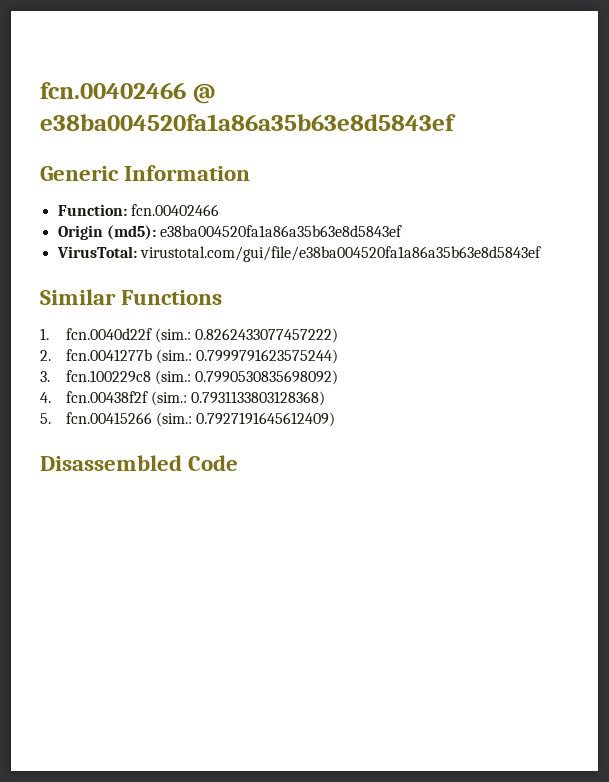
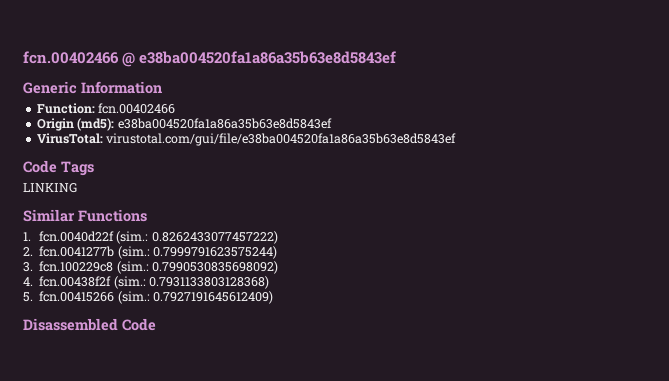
+ Code Tags
+ LINKING

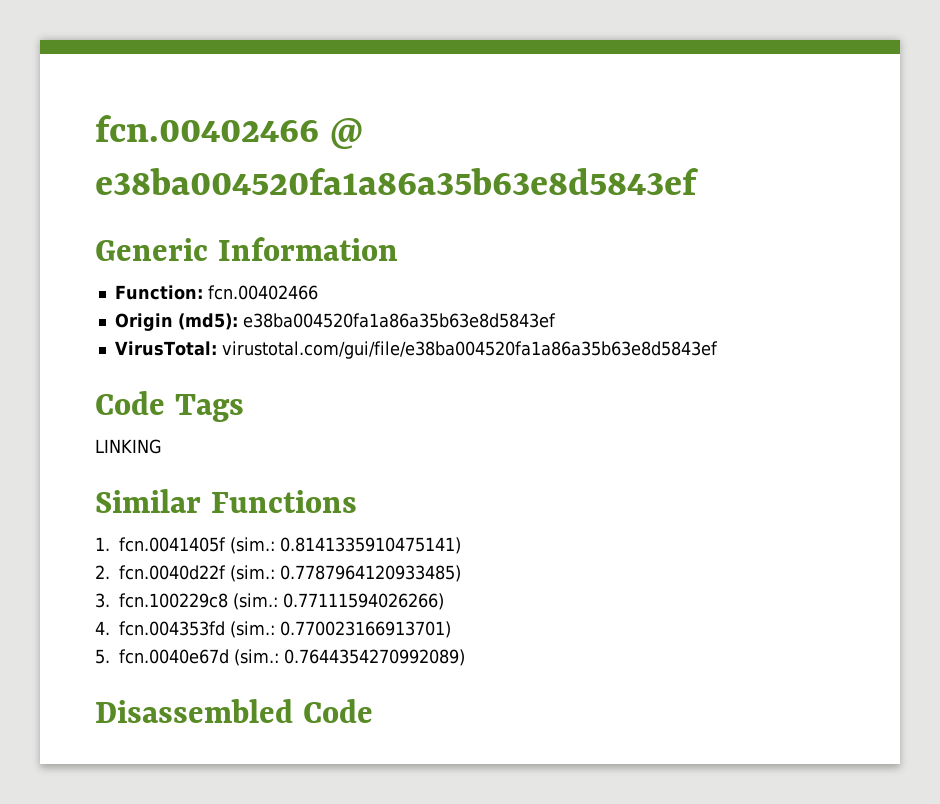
- 1. fcn.0040d22f (sim.: 0.8262433077457222)
- 2. fcn.0041277b (sim.: 0.7999791623575244)
+ 1. fcn.0041405f (sim.: 0.8141335910475141)
+ 2. fcn.0040d22f (sim.: 0.7787964120933485)
- 3. fcn.100229c8 (sim.: 0.7990530835698092)
+ 3. fcn.100229c8 (sim.: 0.77111594026266)
- 4. fcn.00438f2f (sim.: 0.7931133803128368)
- 5. fcn.00415266 (sim.: 0.7927191645612409)
+ 4. fcn.004353fd (sim.: 0.770023166913701)
+ 5. fcn.0040e67d (sim.: 0.7644354270992089)

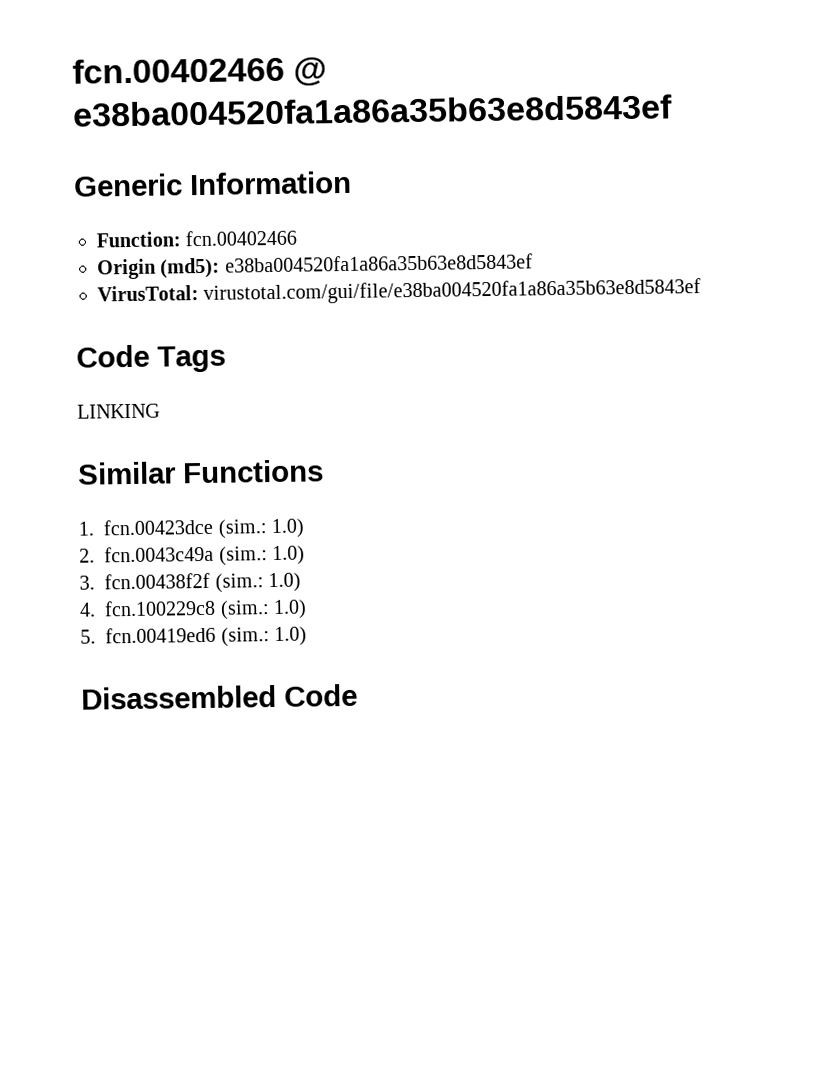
- 1. fcn.0041405f (sim.: 0.8141335910475141)
- 2. fcn.0040d22f (sim.: 0.7787964120933485)
- 3. fcn.100229c8 (sim.: 0.77111594026266)
- 4. fcn.004353fd (sim.: 0.770023166913701)
- 5. fcn.0040e67d (sim.: 0.7644354270992089)
+ 1. fcn.00423dce (sim.: 1.0)
+ 2. fcn.0043c49a (sim.: 1.0)
+ 3. fcn.00438f2f (sim.: 1.0)
+ 4. fcn.100229c8 (sim.: 1.0)
+ 5. fcn.00419ed6 (sim.: 1.0)

